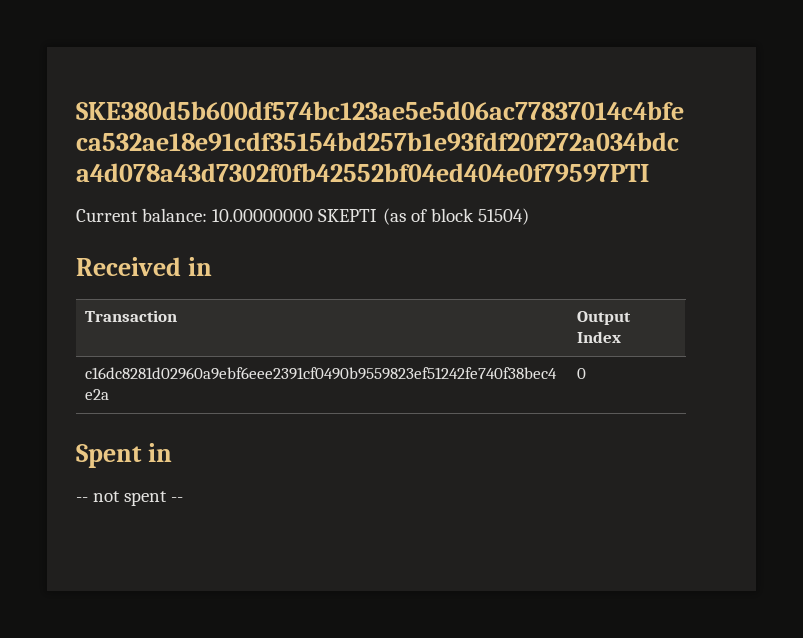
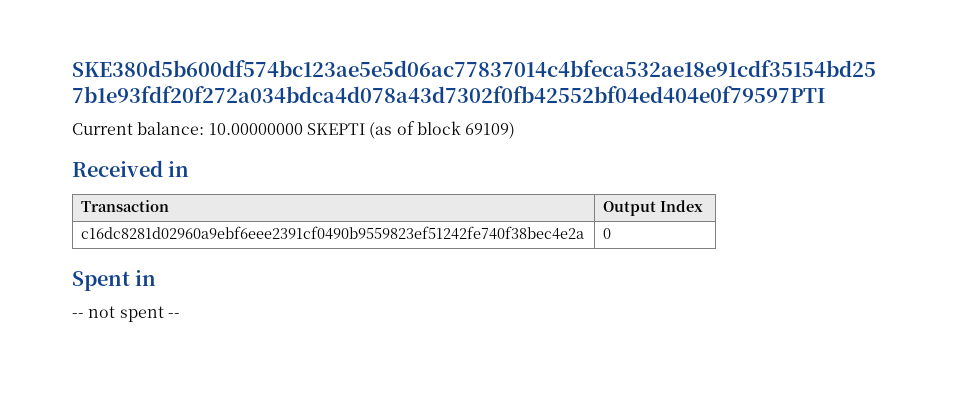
- Current balance: 10.00000000 SKEPTI (as of block 51504)
+ Current balance: 10.00000000 SKEPTI (as of block 69109)

